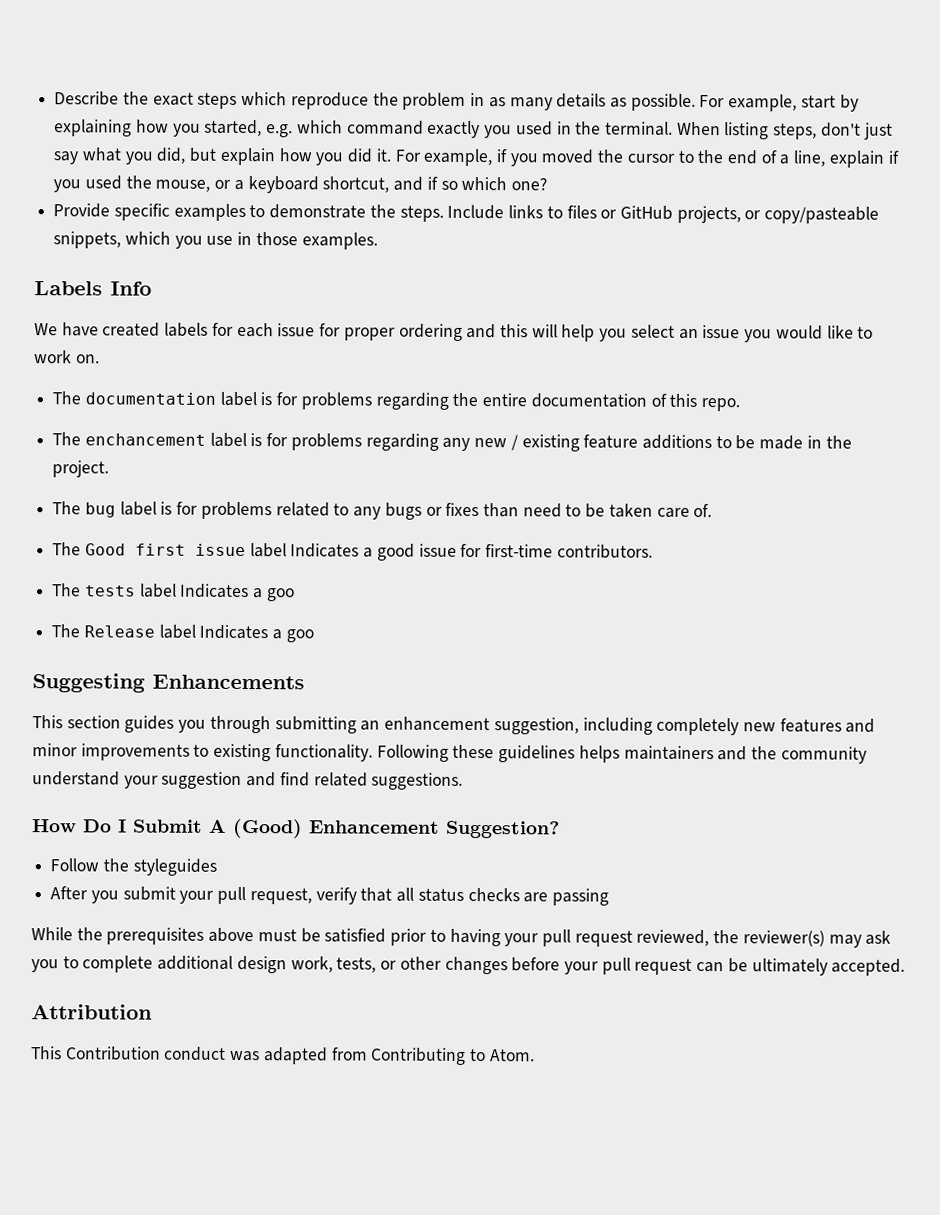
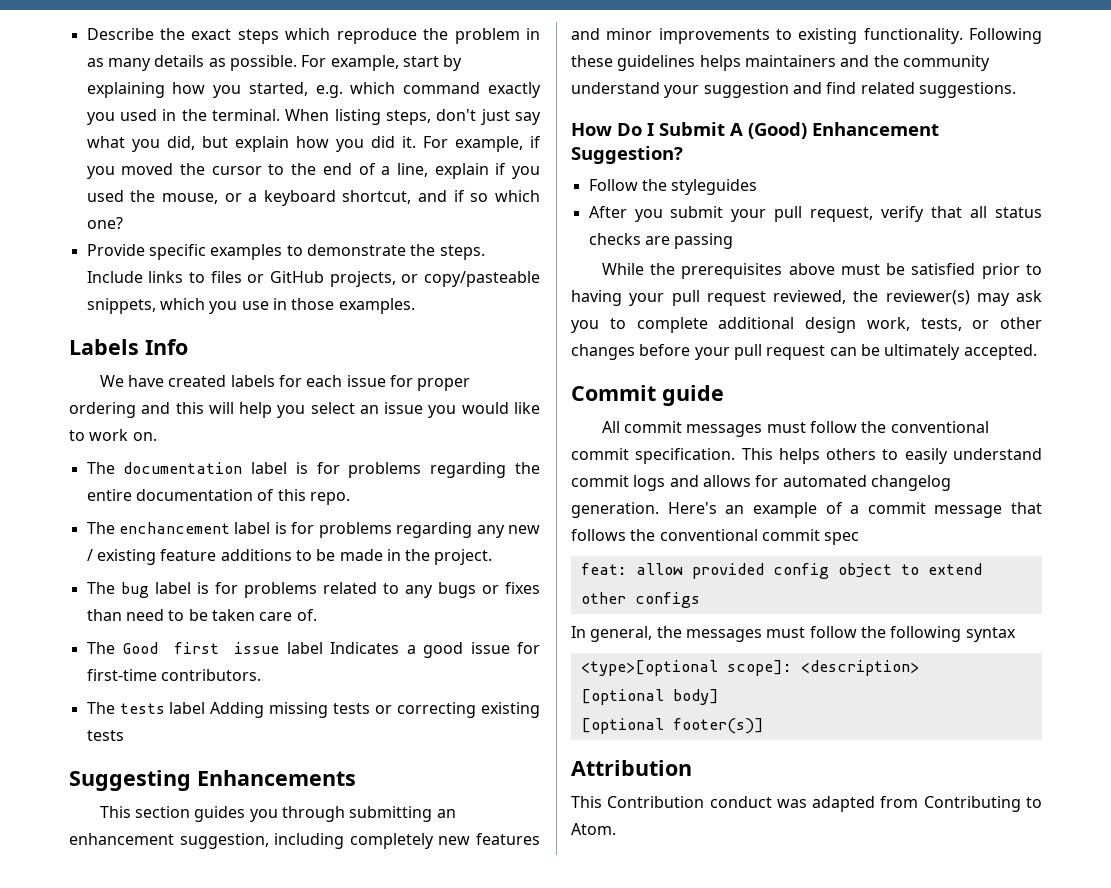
- The tests label Indicates a goo
- The Release label Indicates a goo
+ The tests label Adding missing tests or correcting existing tests
+ Commit guide
+ All commit messages must follow the conventional commit specification. This helps others to easily understand commit logs and allows for automated changelog generation. Here's an example of a commit message that follows the conventional commit spec
+ feat: allow provided config object to extend other configs
+ In general, the messages must follow the following syntax
+ <type>[optional scope]: <description>
+ [optional body]
+ [optional footer(s)]

